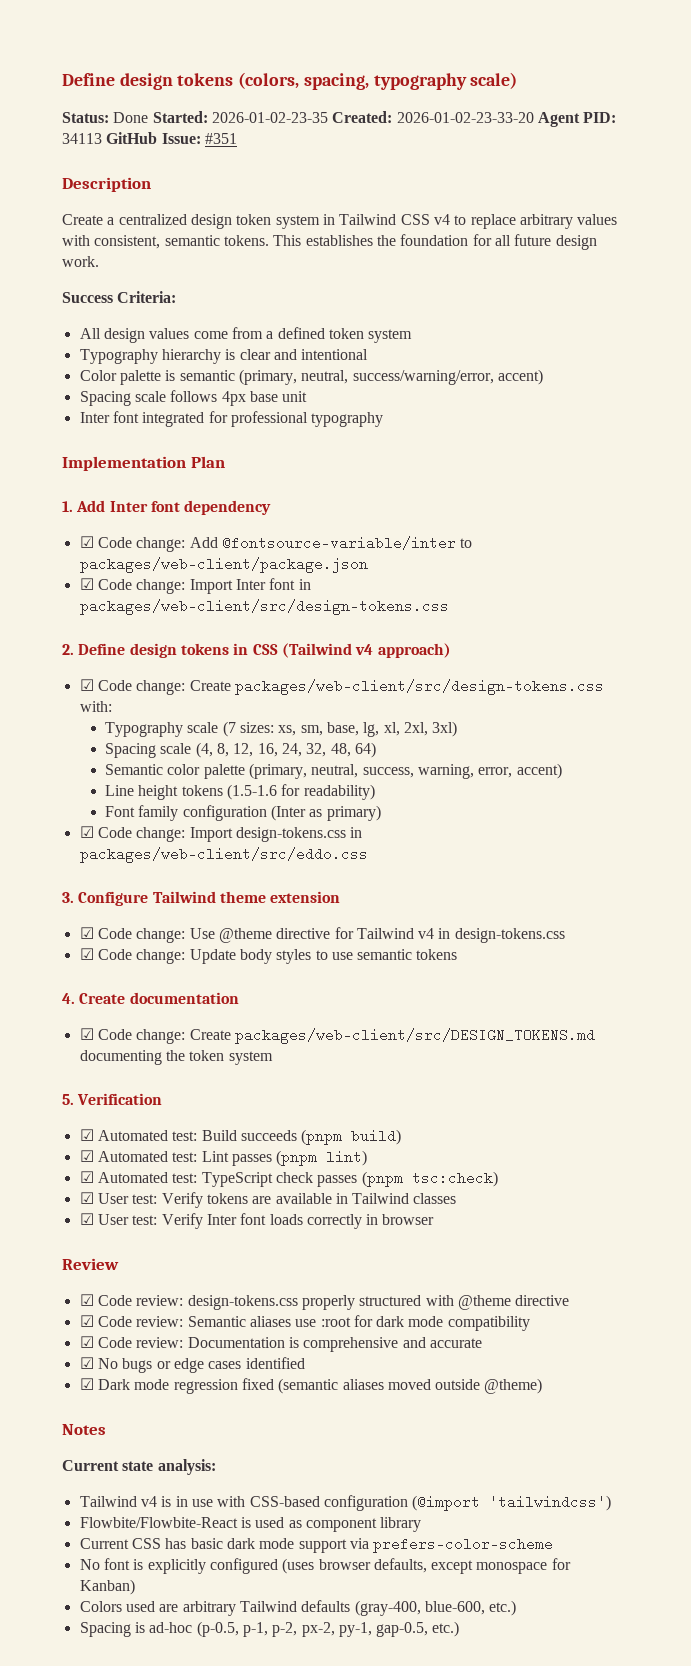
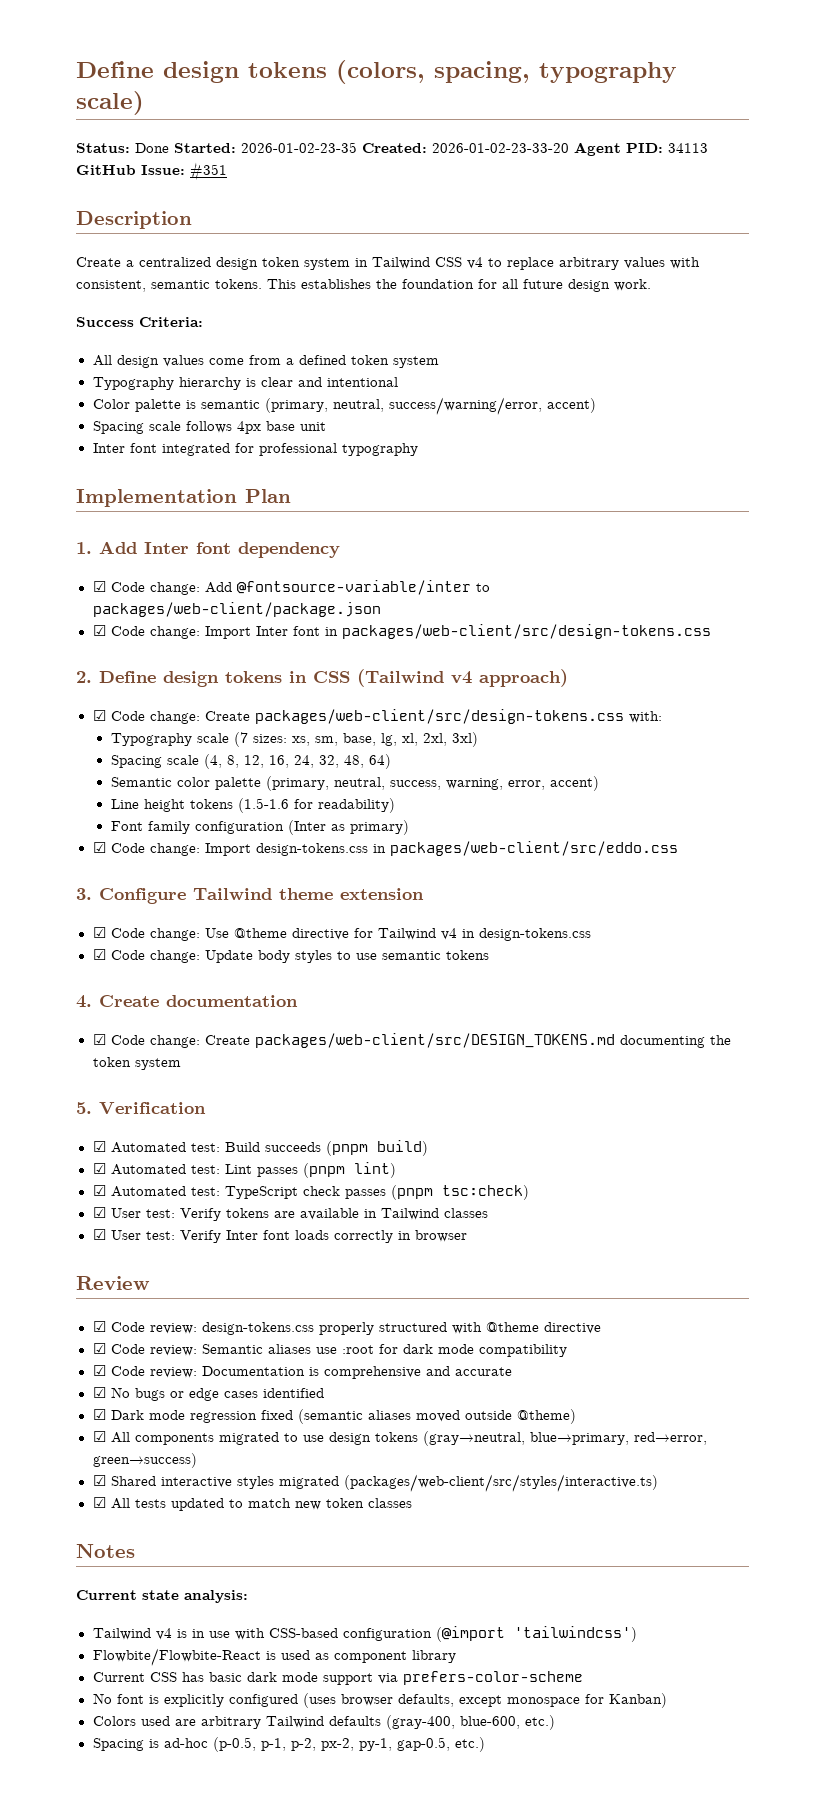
+ ☑ All components migrated to use design tokens (gray→neutral, blue→primary, red→error, green→success)
+ ☑ Shared interactive styles migrated (packages/web-client/src/styles/interactive.ts)
+ ☑ All tests updated to match new token classes

